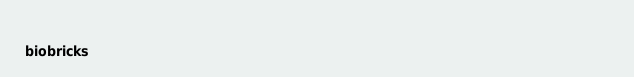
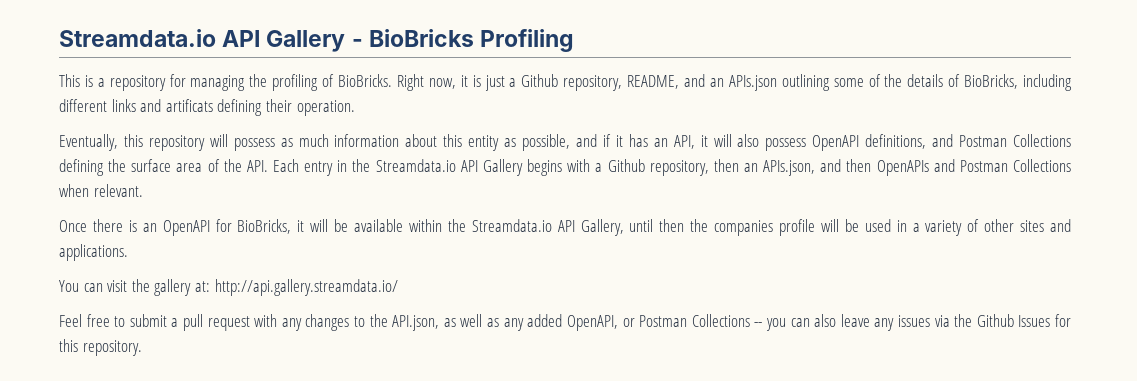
- biobricks
+ Streamdata.io API Gallery - BioBricks Profiling
+ This is a repository for managing the profiling of BioBricks. Right now, it is just a Github repository, README, and an APIs.json outlining some of the details of BioBricks, including different links and artificats defining their operation.
+ Eventually, this repository will possess as much information about this entity as possible, and if it has an API, it will also possess OpenAPI definitions, and Postman Collections defining the surface area of the API. Each entry in the Streamdata.io API Gallery begins with a Github repository, then an APIs.json, and then OpenAPIs and Postman Collections when relevant.
+ Once there is an OpenAPI for BioBricks, it will be available within the Streamdata.io API Gallery, until then the companies profile will be used in a variety of other sites and applications.
+ You can visit the gallery at: http://api.gallery.streamdata.io/
+ Feel free to submit a pull request with any changes to the API.json, as well as any added OpenAPI, or Postman Collections -- you can also leave any issues via the Github Issues for this repository.

